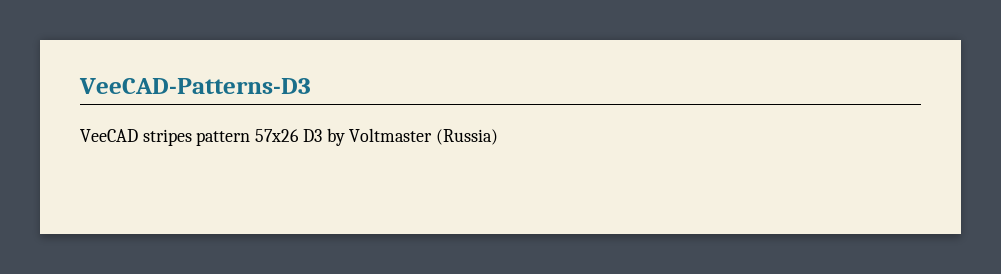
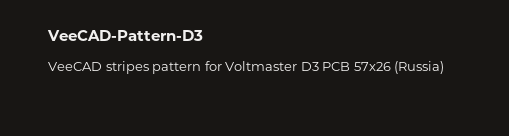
- VeeCAD-Patterns-D3
+ VeeCAD-Pattern-D3
- VeeCAD stripes pattern 57x26 D3 by Voltmaster (Russia)
+ VeeCAD stripes pattern for Voltmaster D3 PCB 57x26 (Russia)

